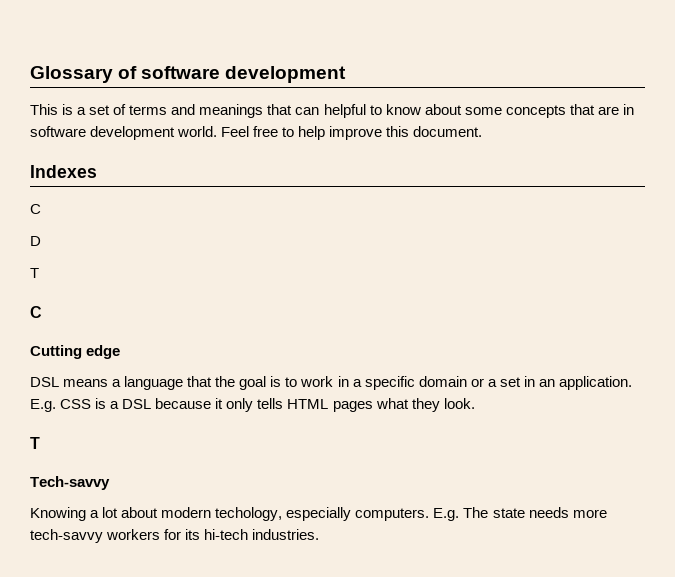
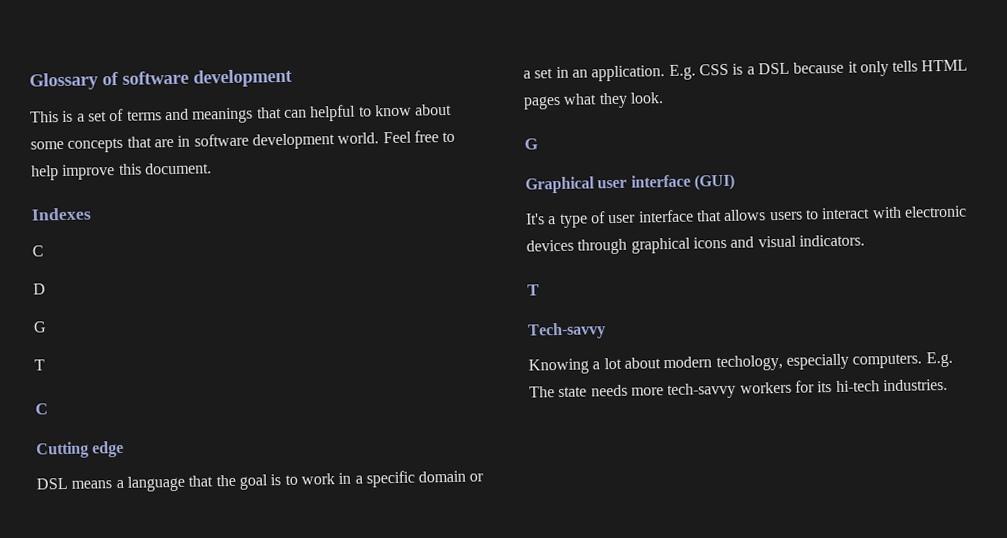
  D
+ G
  E.g. CSS is a DSL because it only tells HTML pages what they look.
+ G
+ Graphical user interface (GUI)
+ It's a type of user interface that allows users to interact with electronic devices through graphical icons and visual indicators.

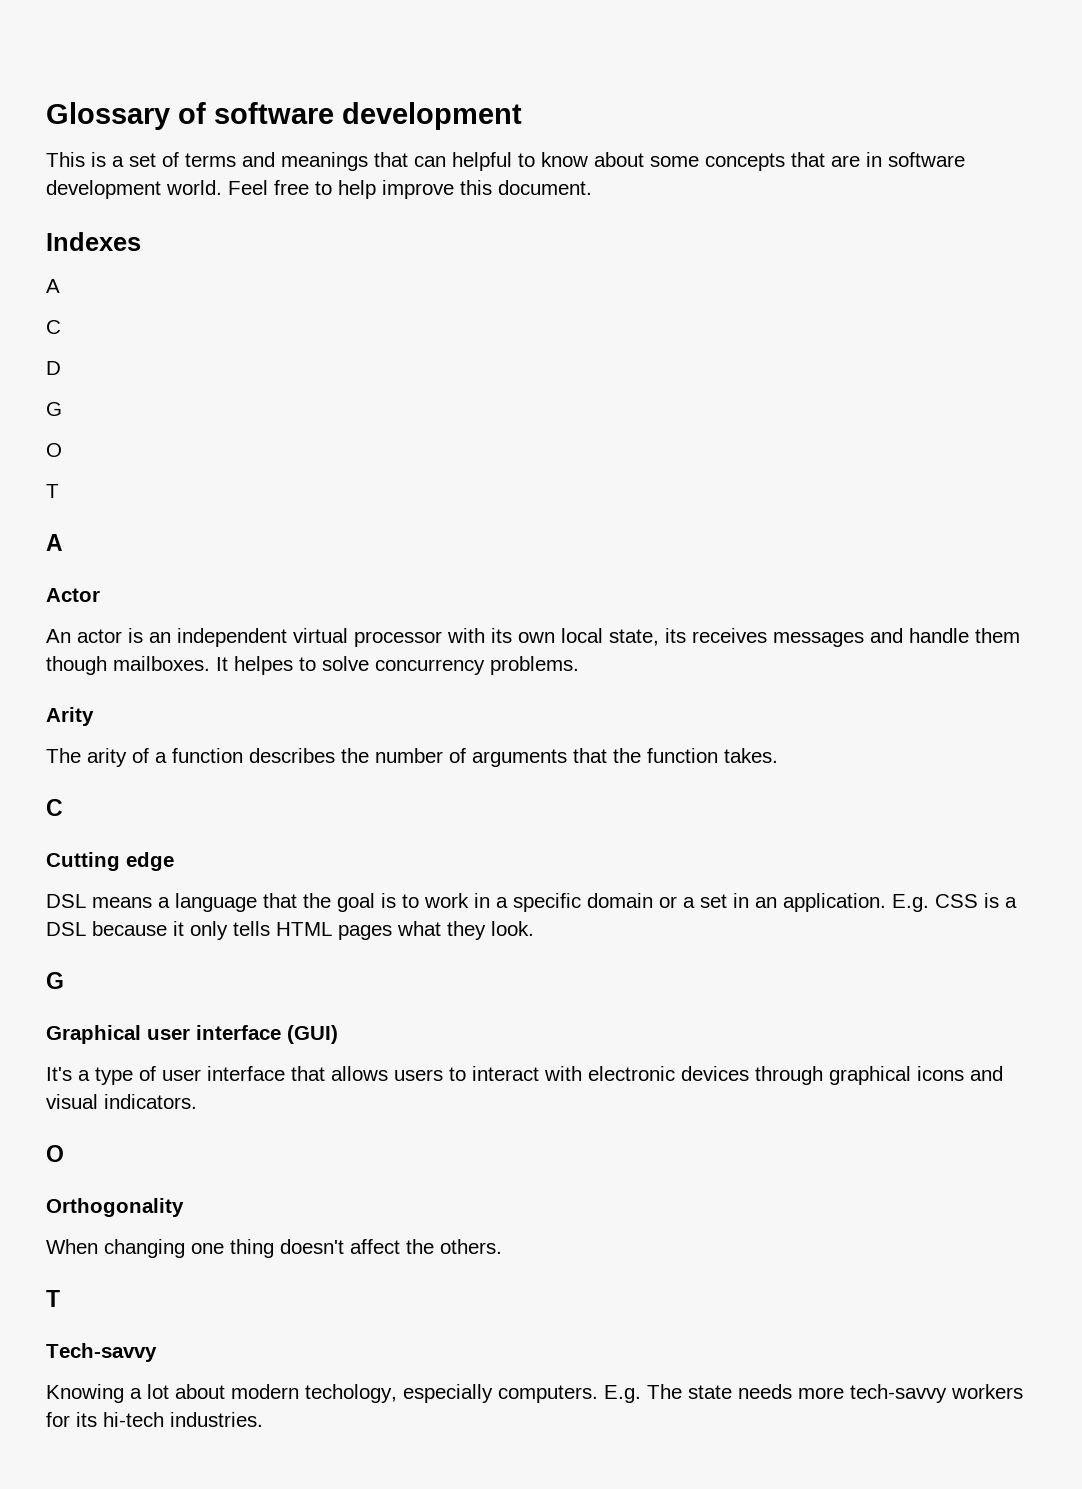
  Indexes
+ A
  D
  G
+ O
  T
+ A
+ Actor
+ An actor is an independent virtual processor with its own local state, its receives messages and handle them though mailboxes. It helpes to solve concurrency problems.
+ Arity
+ The arity of a function describes the number of arguments that the function takes.
  It's a type of user interface that allows users to interact with electronic devices through graphical icons and visual indicators.
+ O
+ Orthogonality
+ When changing one thing doesn't affect the others.

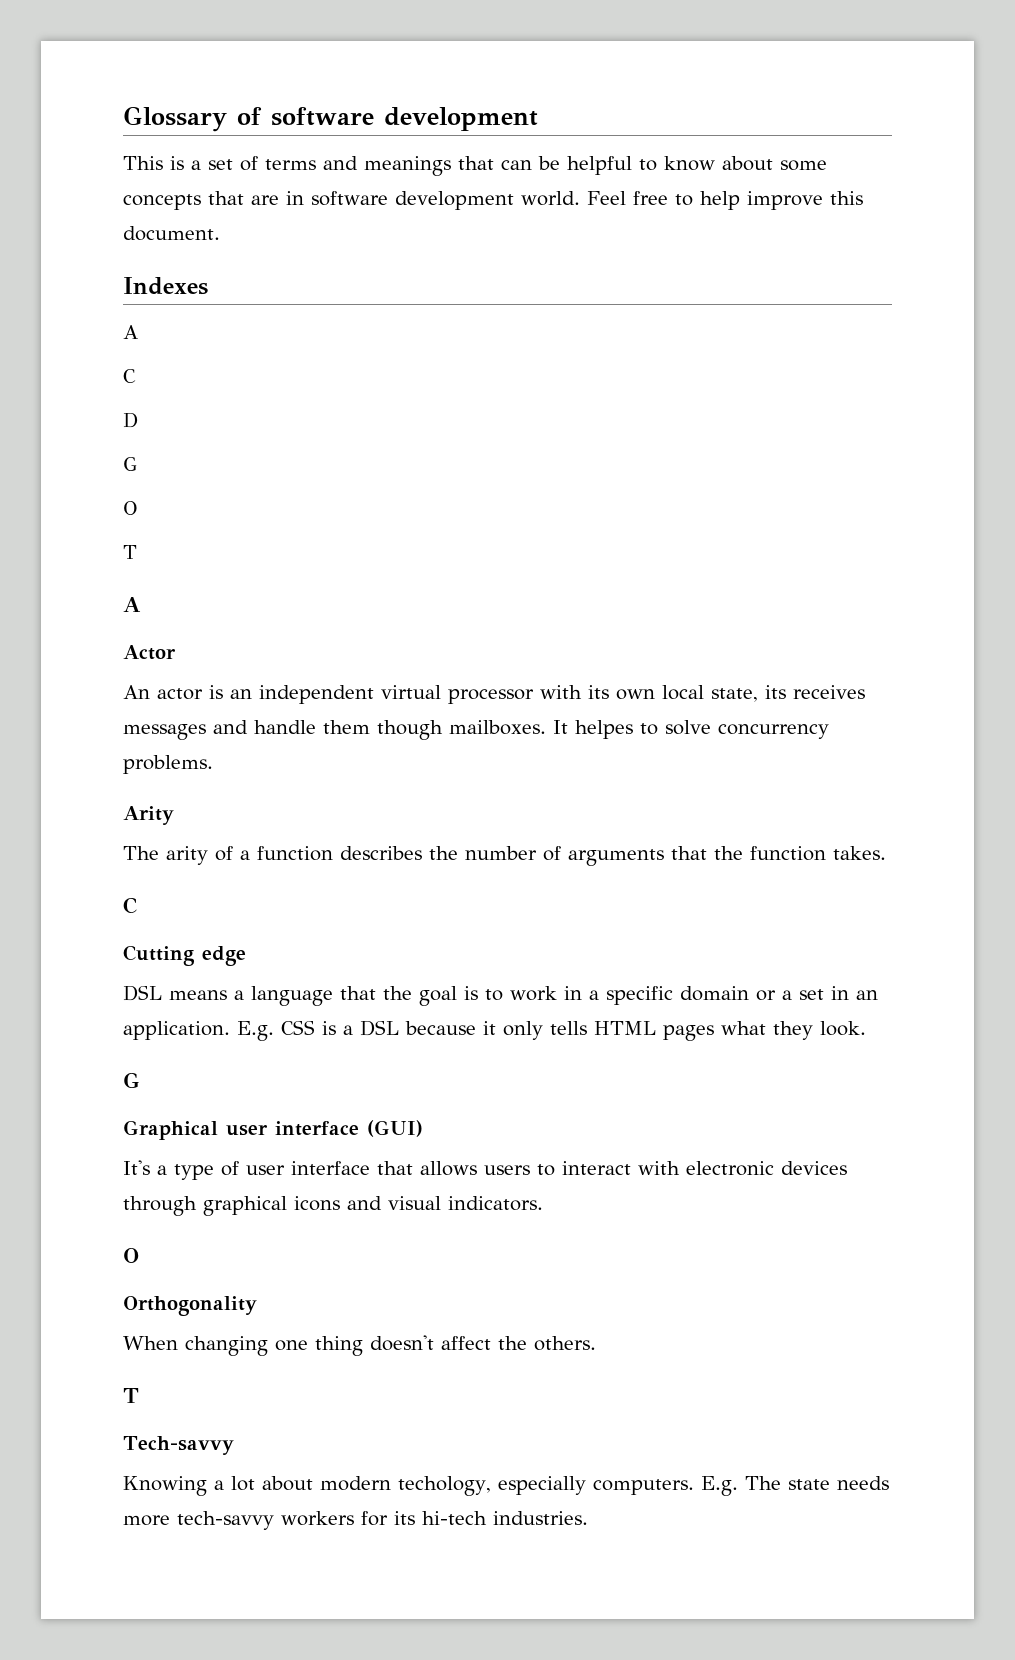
- This is a set of terms and meanings that can helpful to know about some concepts that are in software development world.
+ This is a set of terms and meanings that can be helpful to know about some concepts that are in software development world.

